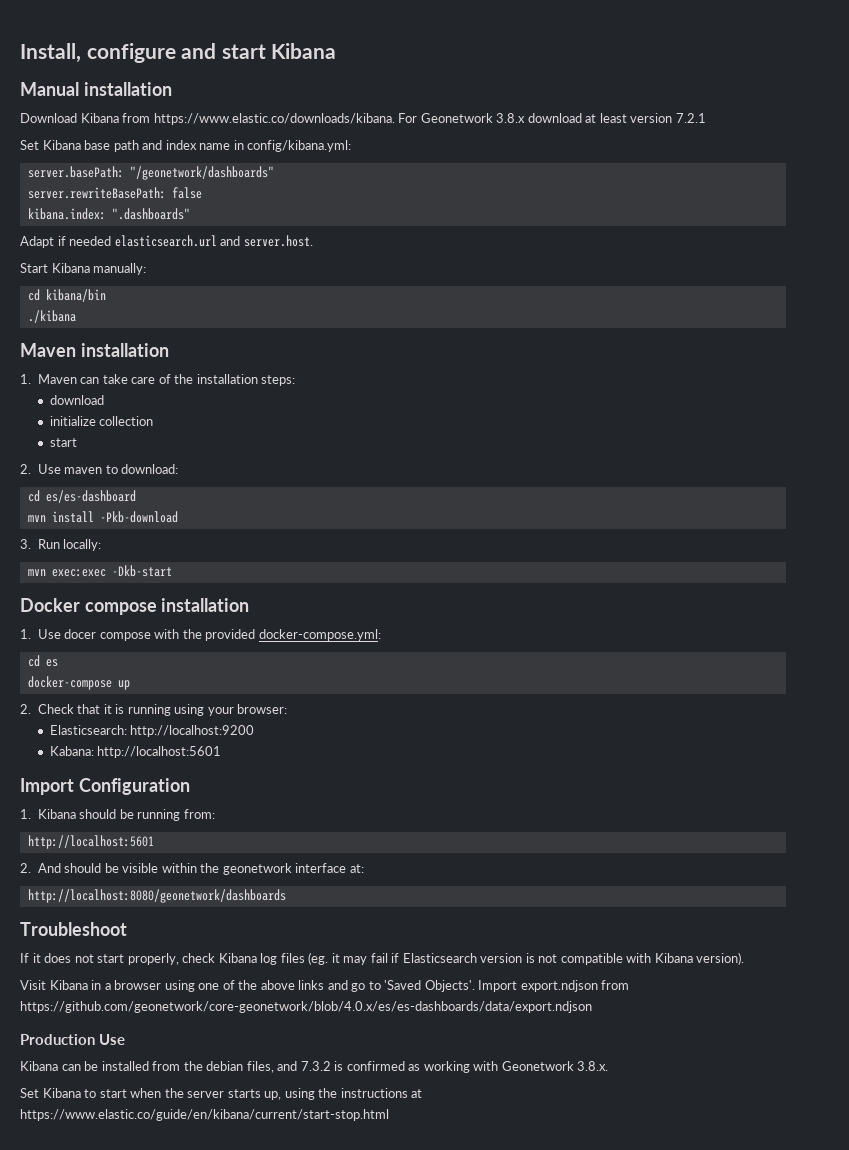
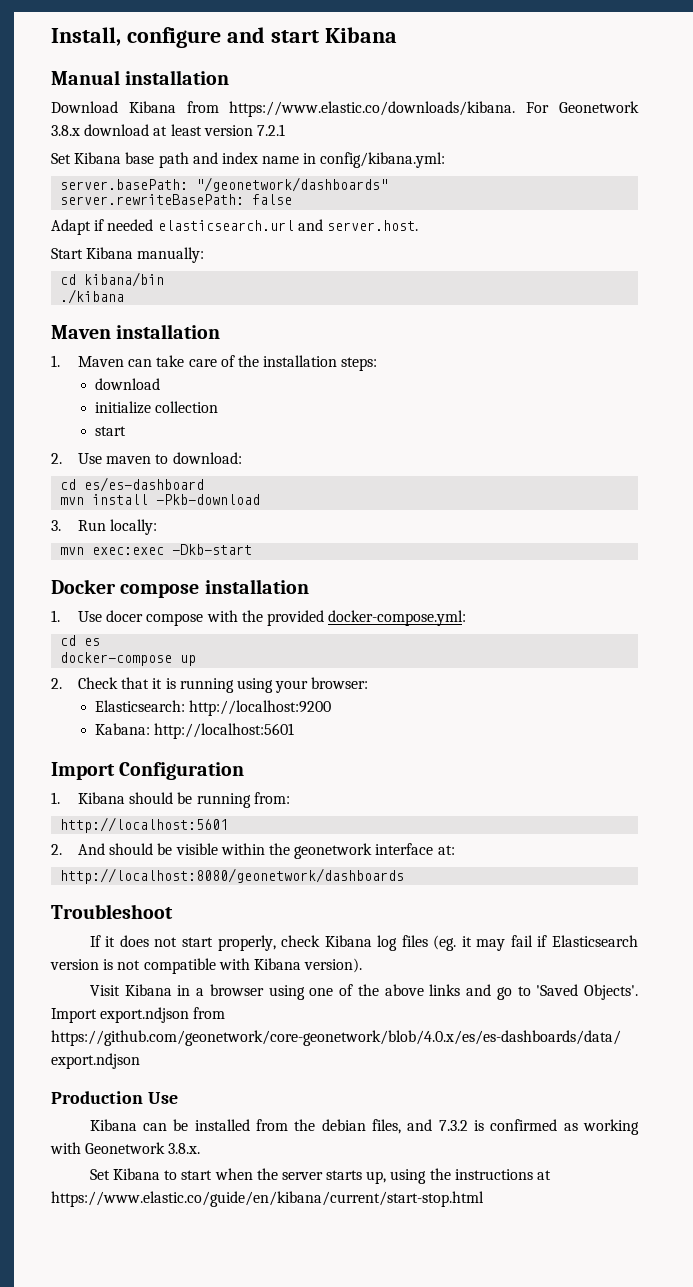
- kibana.index: ".dashboards"

